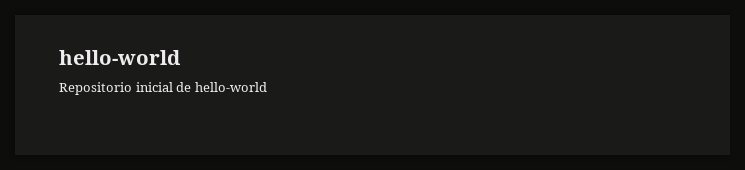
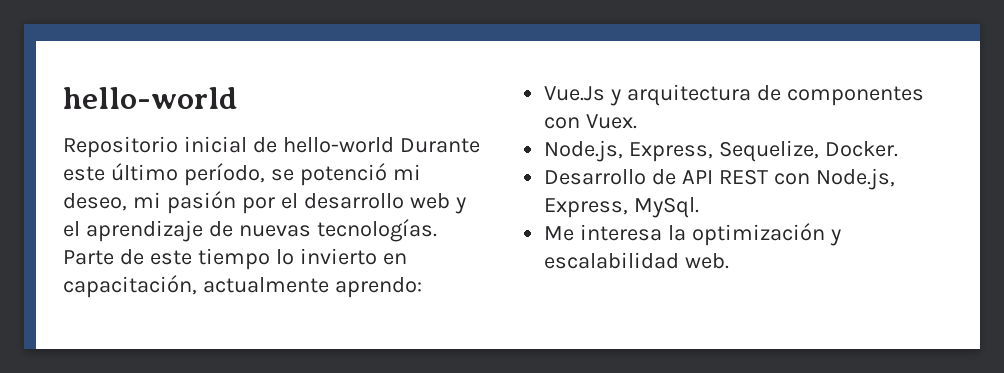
- Repositorio inicial de hello-world
+ Repositorio inicial de hello-world Durante este último período, se potenció mi deseo, mi pasión por el desarrollo web y el aprendizaje de nuevas tecnologías. Parte de este tiempo lo invierto en capacitación, actualmente aprendo:
+ Vue.Js y arquitectura de componentes con Vuex.
+ Node.js, Express, Sequelize, Docker.
+ Desarrollo de API REST con Node.js, Express, MySql.
+ Me interesa la optimización y escalabilidad web.

